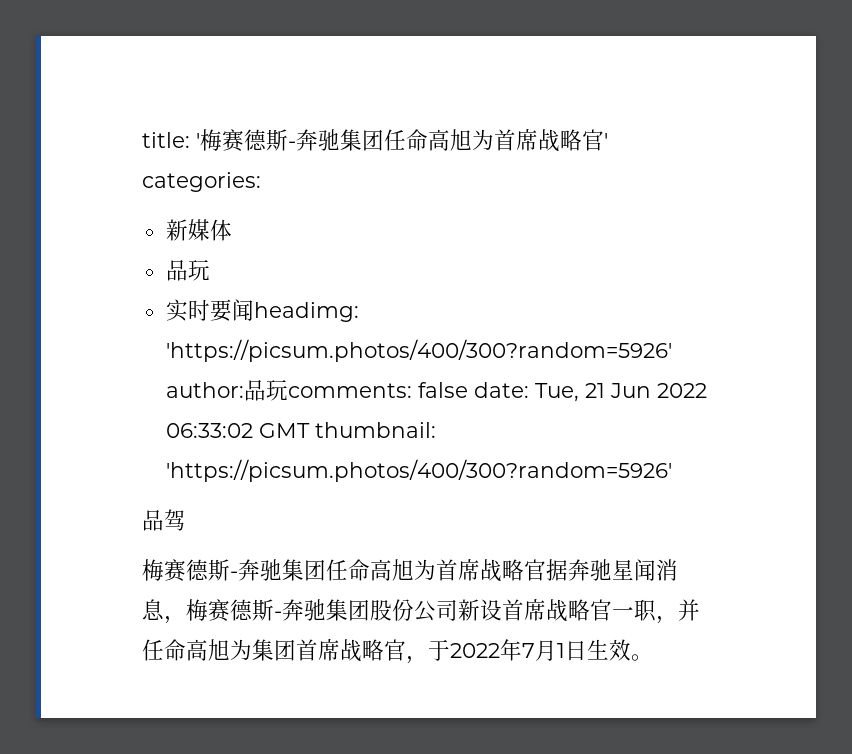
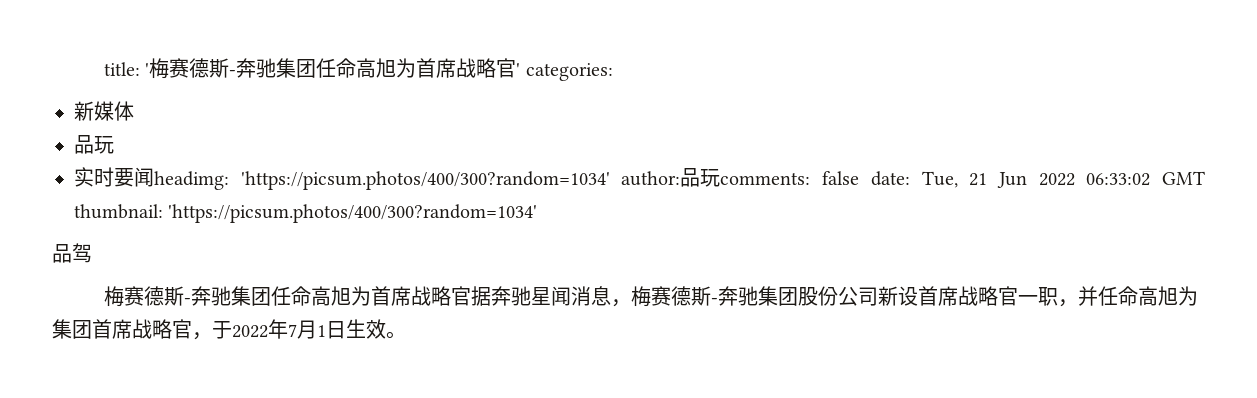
- 实时要闻headimg: 'https://picsum.photos/400/300?random=5926' author:品玩comments: false date: Tue, 21 Jun 2022 06:33:02 GMT thumbnail: 'https://picsum.photos/400/300?random=5926'
+ 实时要闻headimg: 'https://picsum.photos/400/300?random=1034' author:品玩comments: false date: Tue, 21 Jun 2022 06:33:02 GMT thumbnail: 'https://picsum.photos/400/300?random=1034'

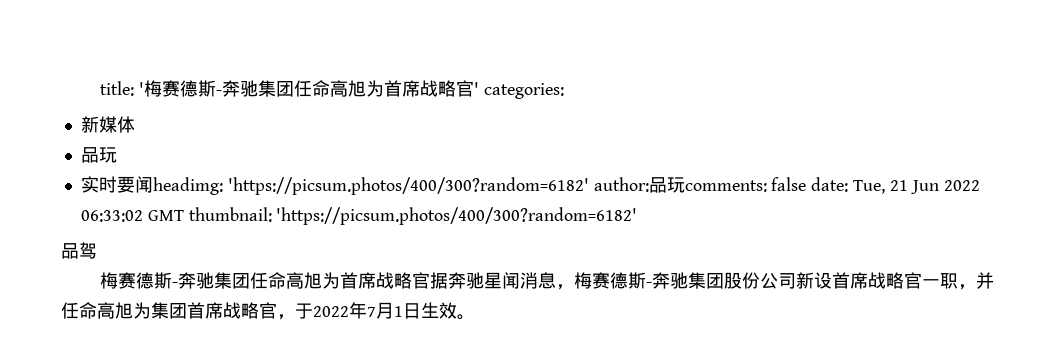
- 实时要闻headimg: 'https://picsum.photos/400/300?random=1034' author:品玩comments: false date: Tue, 21 Jun 2022 06:33:02 GMT thumbnail: 'https://picsum.photos/400/300?random=1034'
+ 实时要闻headimg: 'https://picsum.photos/400/300?random=6182' author:品玩comments: false date: Tue, 21 Jun 2022 06:33:02 GMT thumbnail: 'https://picsum.photos/400/300?random=6182'

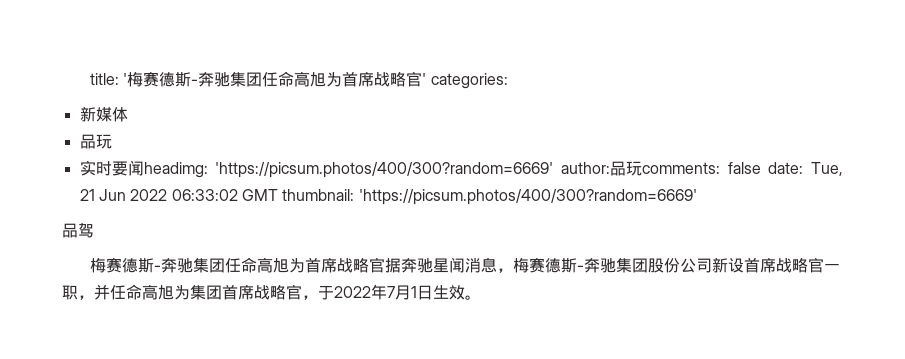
- 实时要闻headimg: 'https://picsum.photos/400/300?random=6182' author:品玩comments: false date: Tue, 21 Jun 2022 06:33:02 GMT thumbnail: 'https://picsum.photos/400/300?random=6182'
+ 实时要闻headimg: 'https://picsum.photos/400/300?random=6669' author:品玩comments: false date: Tue, 21 Jun 2022 06:33:02 GMT thumbnail: 'https://picsum.photos/400/300?random=6669'

